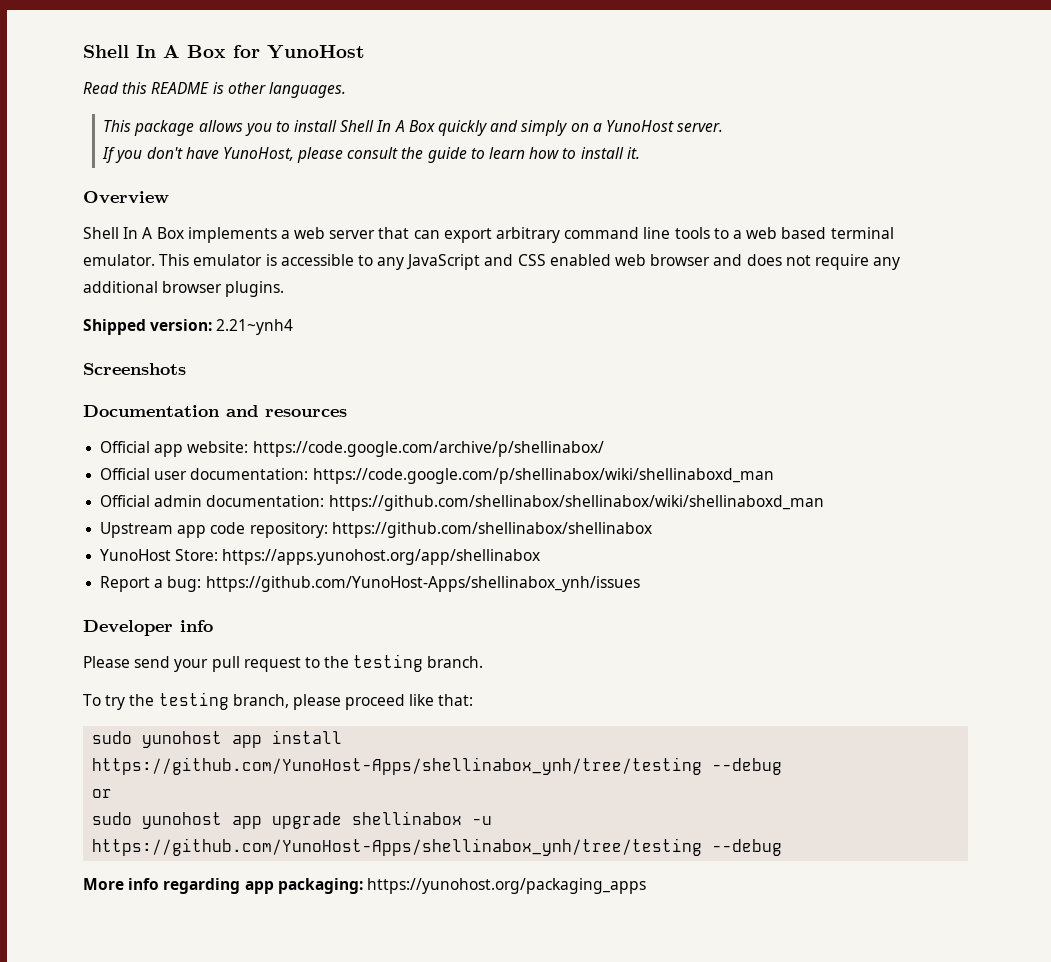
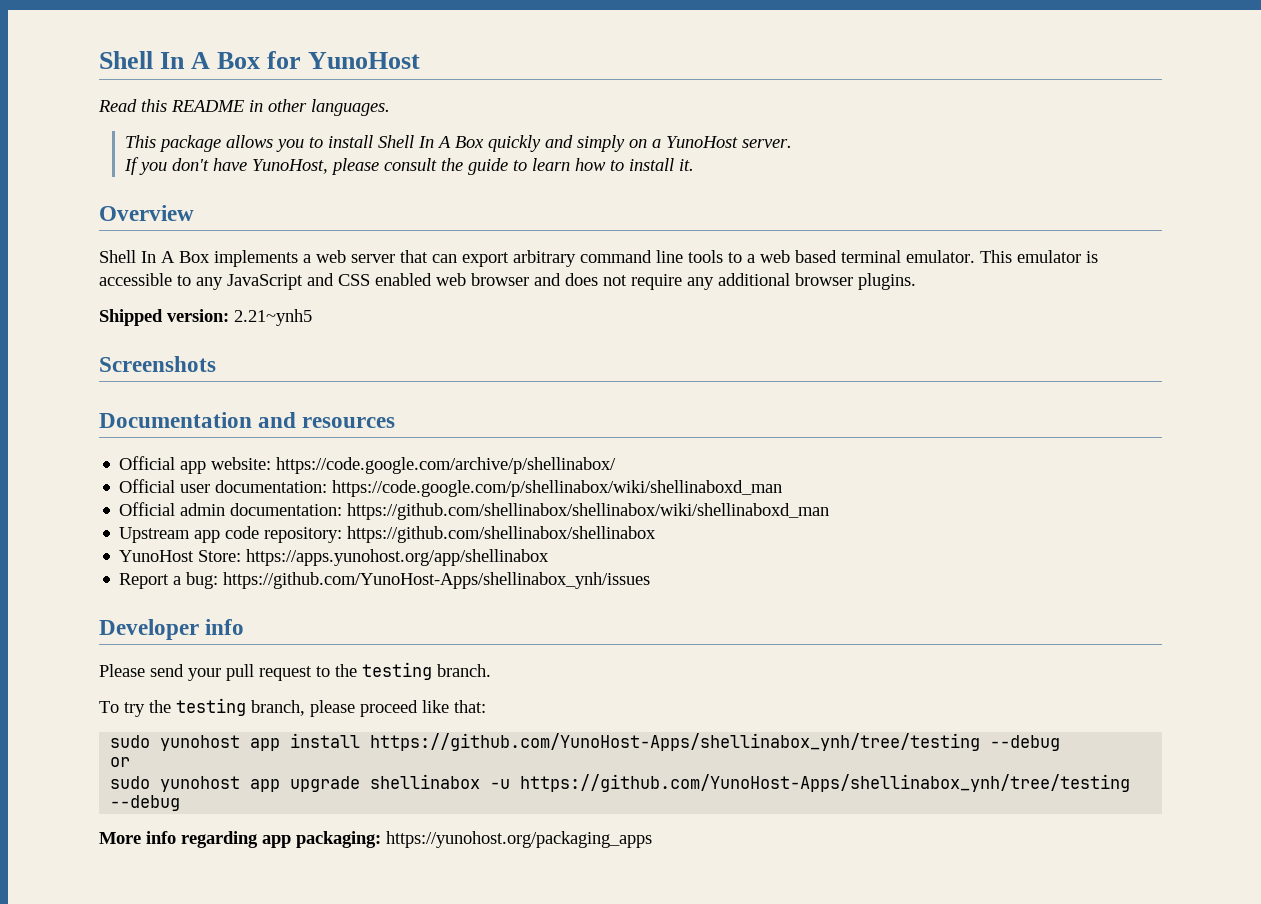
- Read this README is other languages.
+ Read this README in other languages.
- Shipped version: 2.21~ynh4
+ Shipped version: 2.21~ynh5

